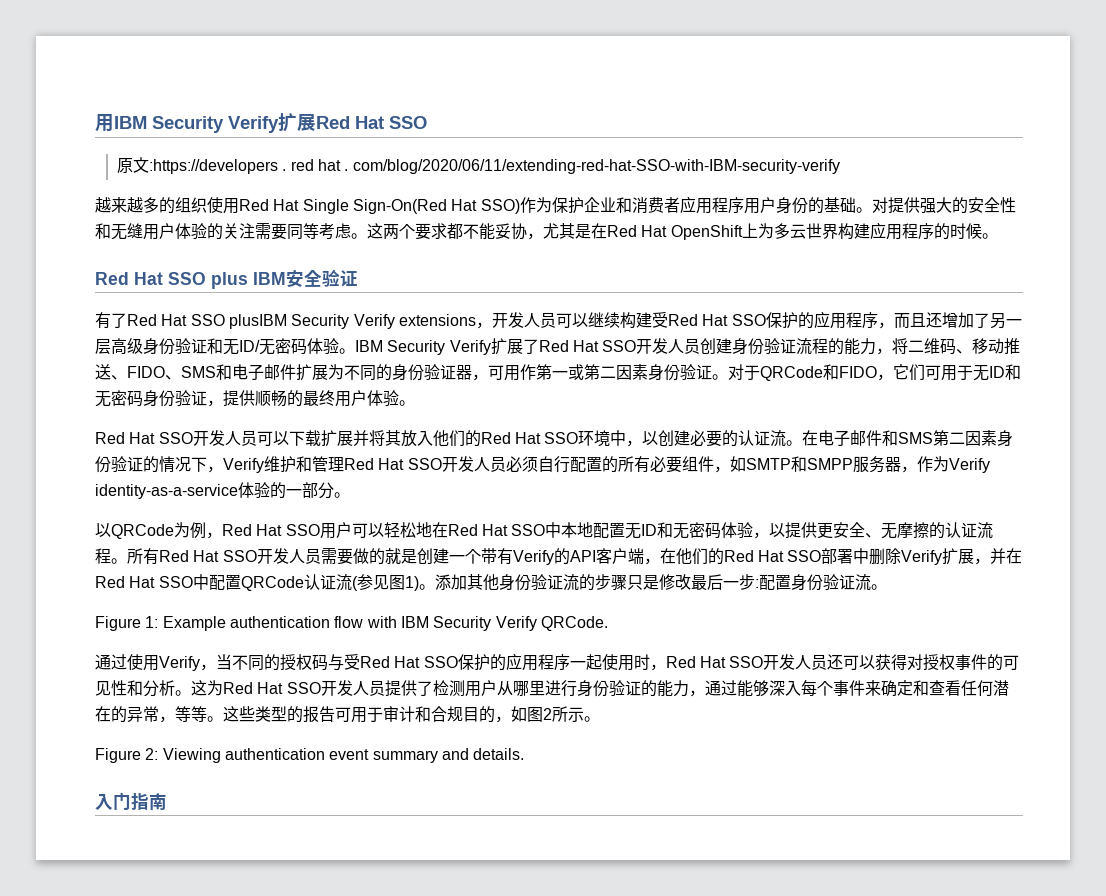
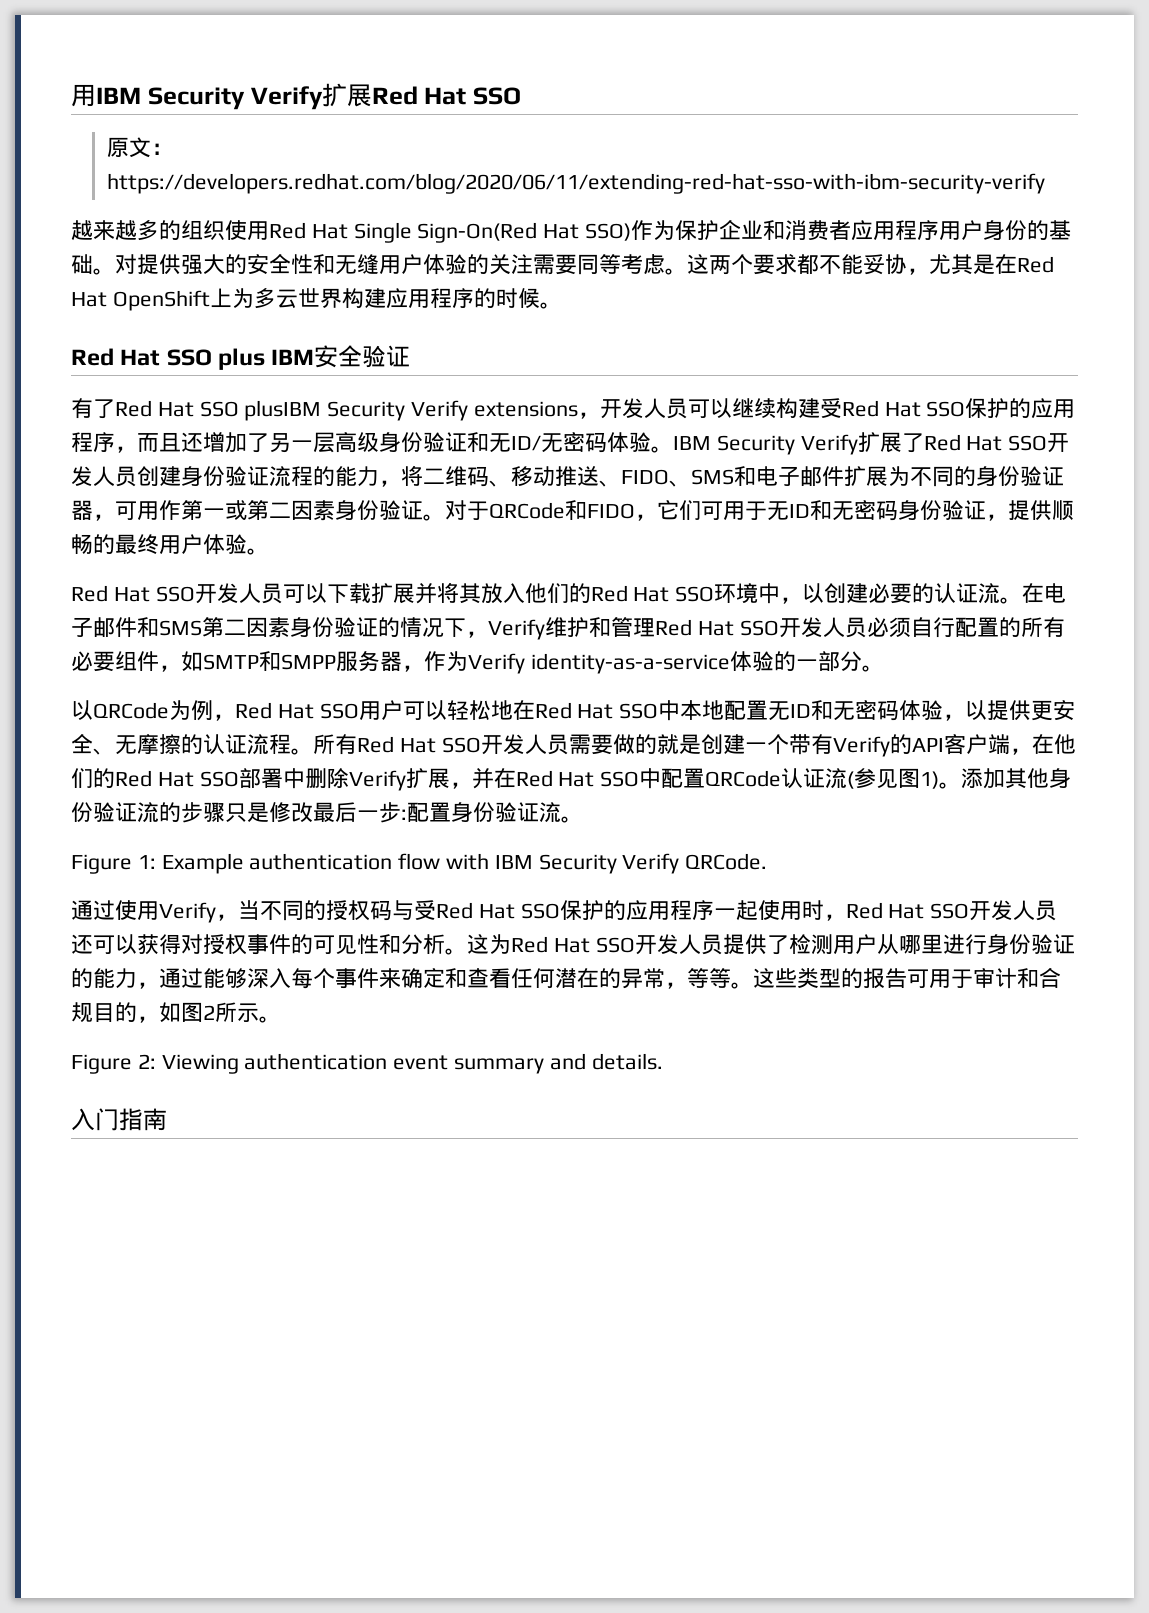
- 原文:https://developers . red hat . com/blog/2020/06/11/extending-red-hat-SSO-with-IBM-security-verify
+ 原文：https://developers.redhat.com/blog/2020/06/11/extending-red-hat-sso-with-ibm-security-verify

